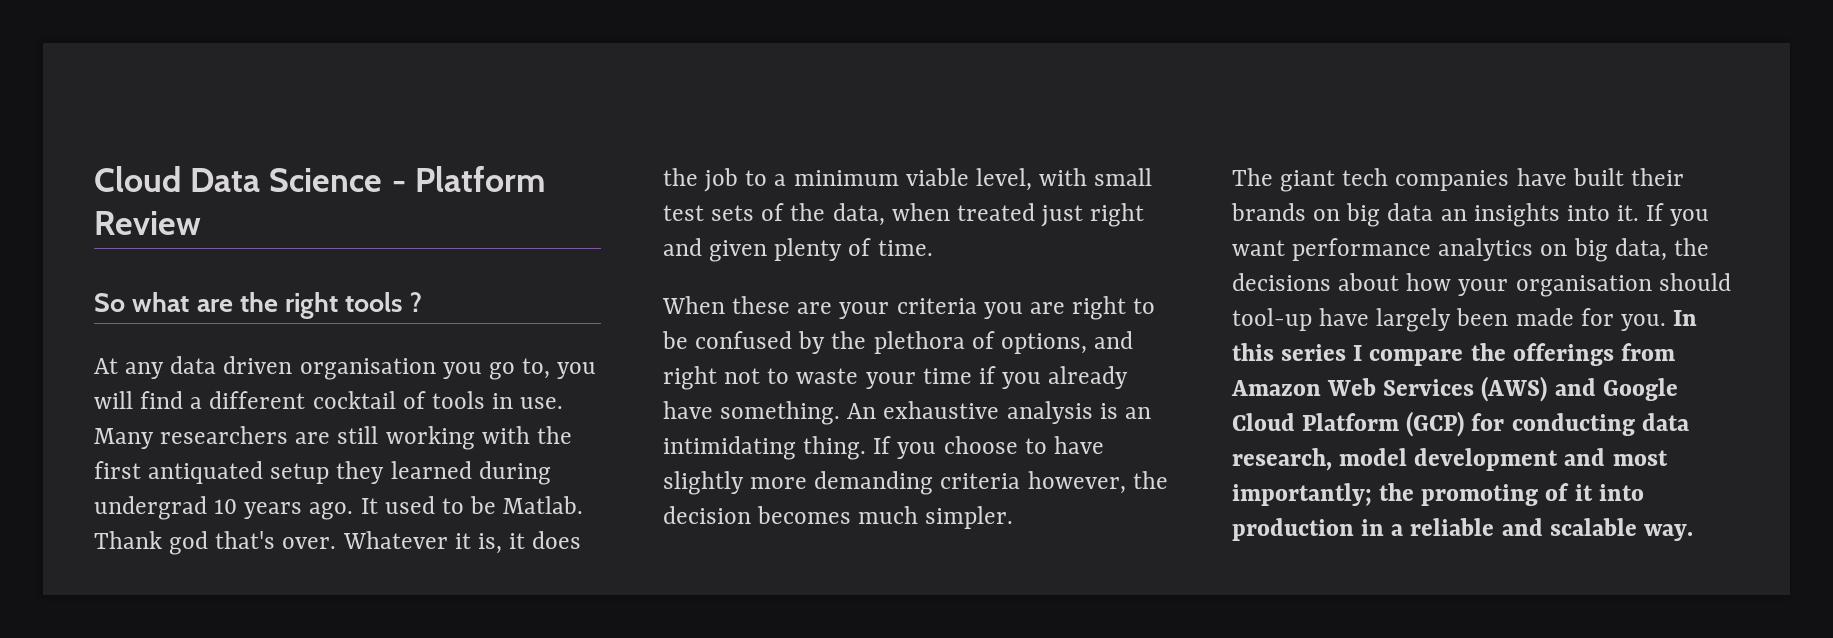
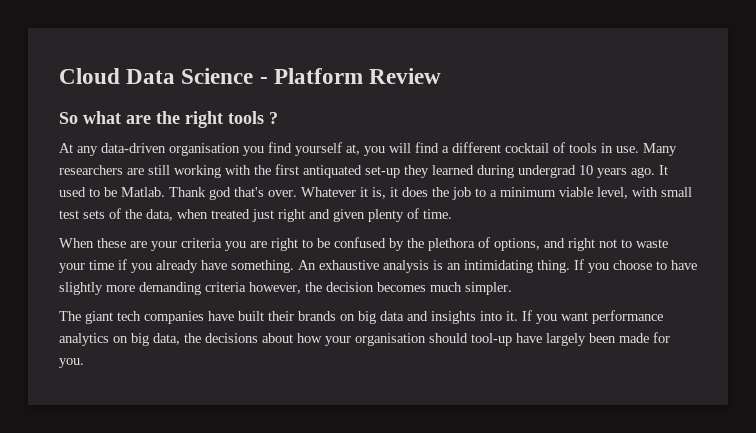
- At any data driven organisation you go to, you will find a different cocktail of tools in use.
+ At any data-driven organisation you find yourself at, you will find a different cocktail of tools in use.
- Many researchers are still working with the first antiquated setup they learned during undergrad 10 years ago.
+ Many researchers are still working with the first antiquated set-up they learned during undergrad 10 years ago.
- The giant tech companies have built their brands on big data an insights into it.
+ The giant tech companies have built their brands on big data and insights into it.
- In this series I compare the offerings from Amazon Web Services (AWS) and Google Cloud Platform (GCP) for conducting data research, model development and most importantly; the promoting of it into production in a reliable and scalable way.

